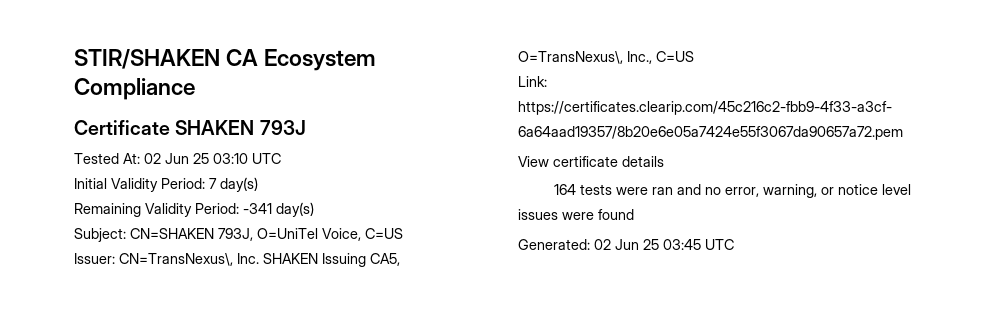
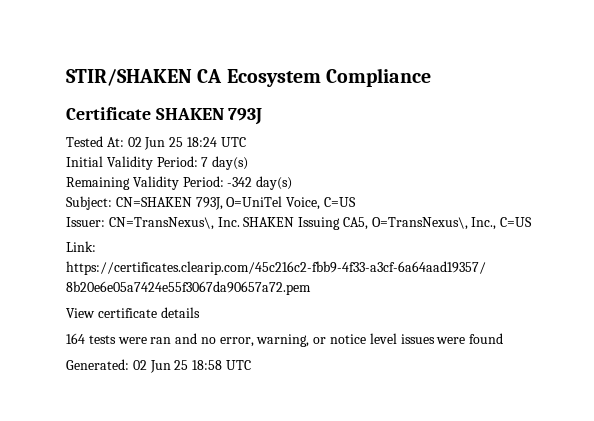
- Tested At: 02 Jun 25 03:10 UTC
+ Tested At: 02 Jun 25 18:24 UTC
- Remaining Validity Period: -341 day(s)
+ Remaining Validity Period: -342 day(s)
- Generated: 02 Jun 25 03:45 UTC
+ Generated: 02 Jun 25 18:58 UTC

